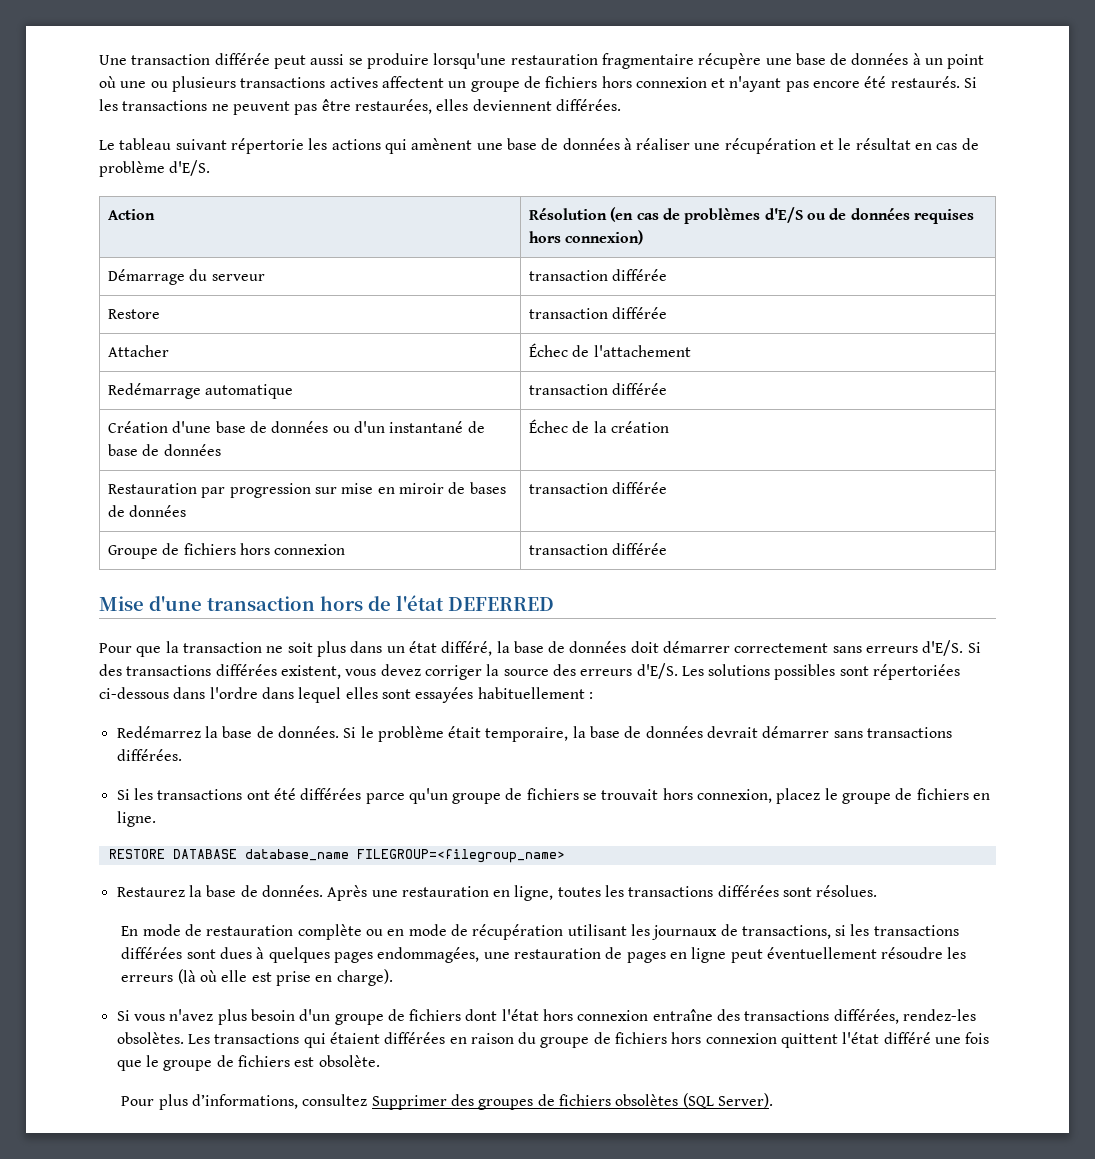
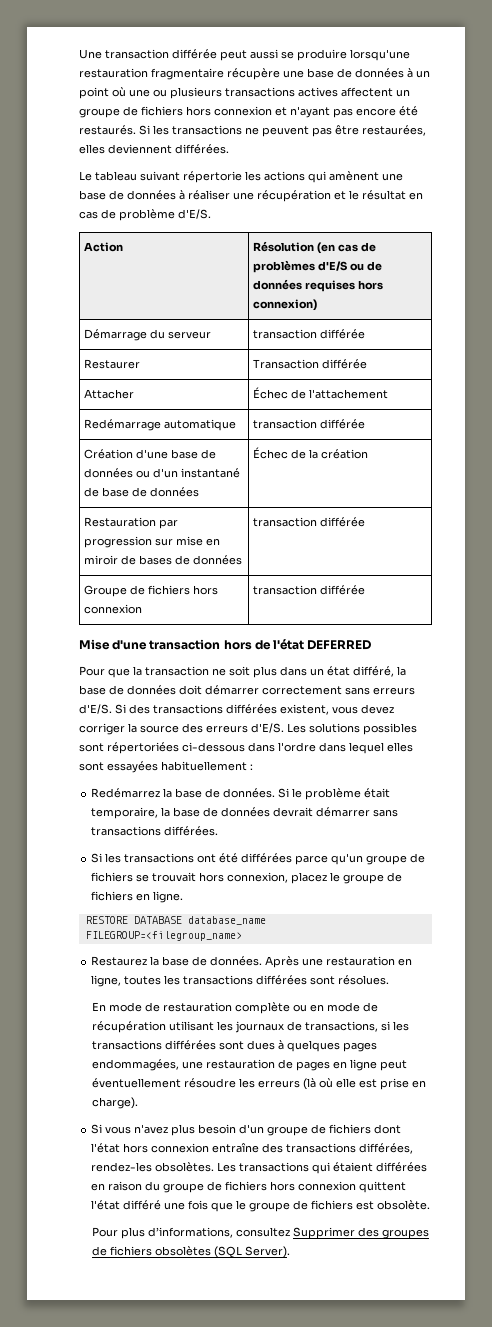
- Restore | transaction différée
+ Restaurer | Transaction différée

